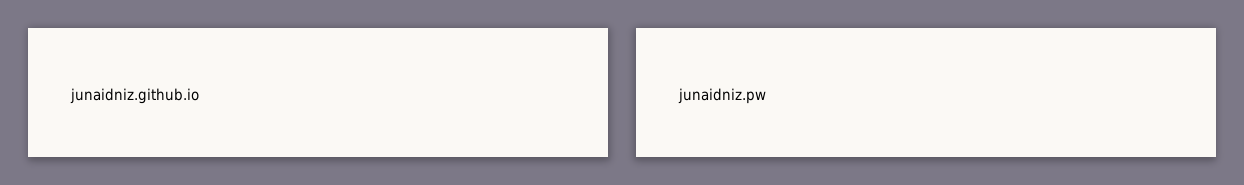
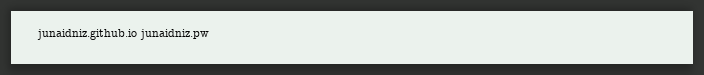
- junaidniz.github.io
- junaidniz.pw
+ junaidniz.github.io junaidniz.pw

